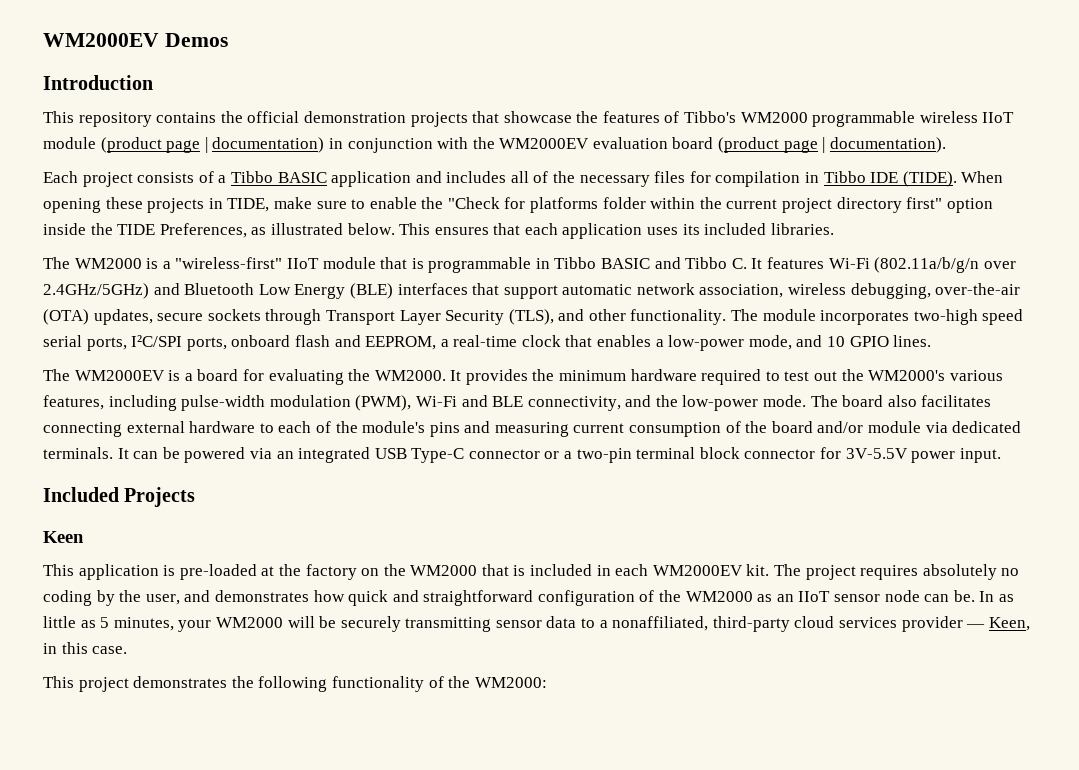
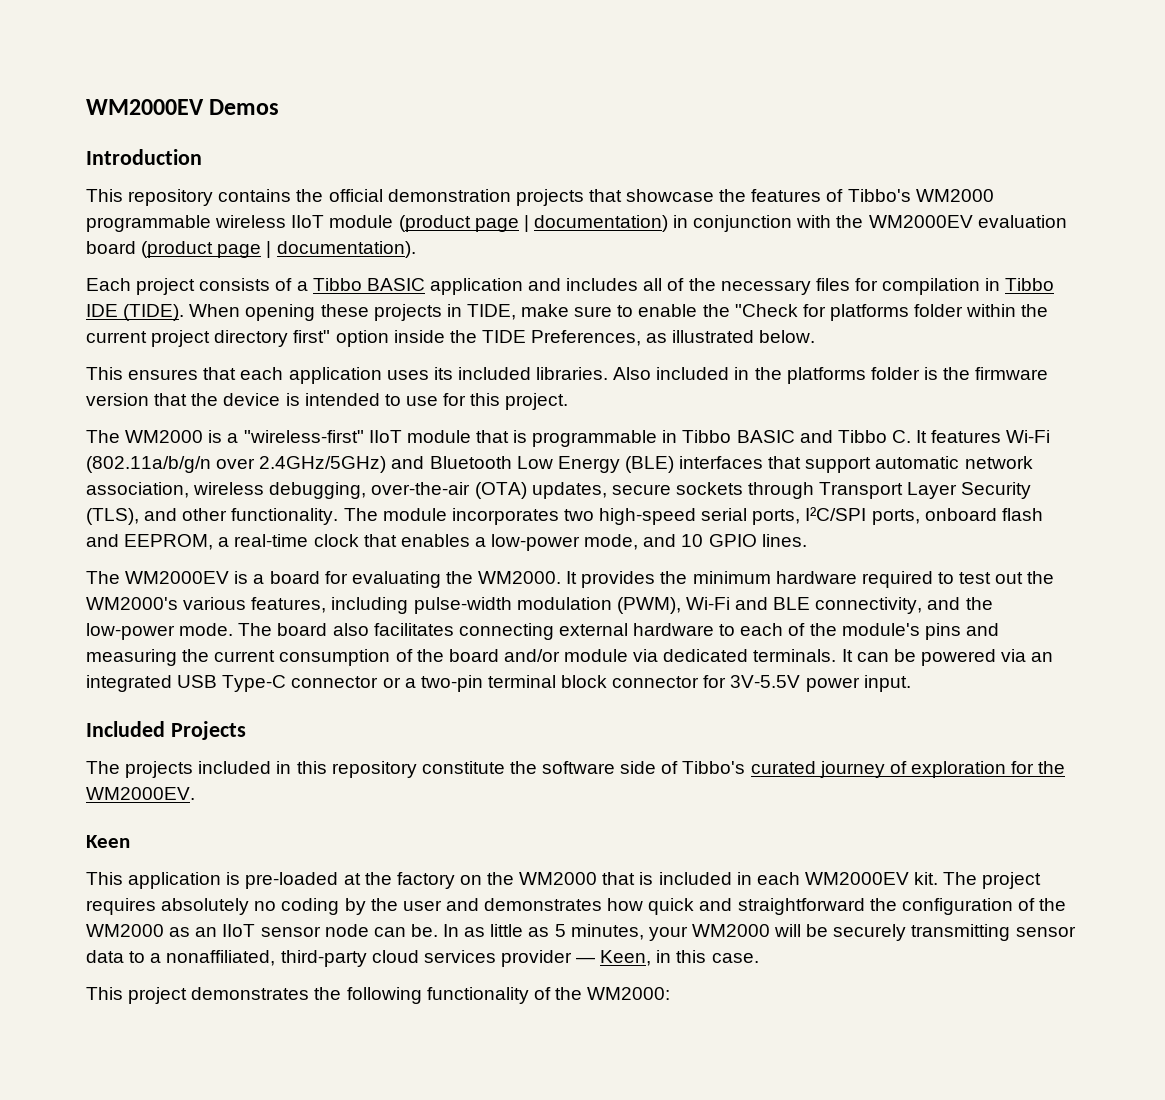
- When opening these projects in TIDE, make sure to enable the "Check for platforms folder within the current project directory first" option inside the TIDE Preferences, as illustrated below. This ensures that each application uses its included libraries.
+ When opening these projects in TIDE, make sure to enable the "Check for platforms folder within the current project directory first" option inside the TIDE Preferences, as illustrated below.
+ This ensures that each application uses its included libraries. Also included in the platforms folder is the firmware version that the device is intended to use for this project.
- The module incorporates two-high speed serial ports, I²C/SPI ports, onboard flash and EEPROM, a real-time clock that enables a low-power mode, and 10 GPIO lines.
+ The module incorporates two high-speed serial ports, I²C/SPI ports, onboard flash and EEPROM, a real-time clock that enables a low-power mode, and 10 GPIO lines.
- The board also facilitates connecting external hardware to each of the module's pins and measuring current consumption of the board and/or module via dedicated terminals.
+ The board also facilitates connecting external hardware to each of the module's pins and measuring the current consumption of the board and/or module via dedicated terminals.
+ The projects included in this repository constitute the software side of Tibbo's curated journey of exploration for the WM2000EV.
- The project requires absolutely no coding by the user, and demonstrates how quick and straightforward configuration of the WM2000 as an IIoT sensor node can be.
+ The project requires absolutely no coding by the user and demonstrates how quick and straightforward the configuration of the WM2000 as an IIoT sensor node can be.

